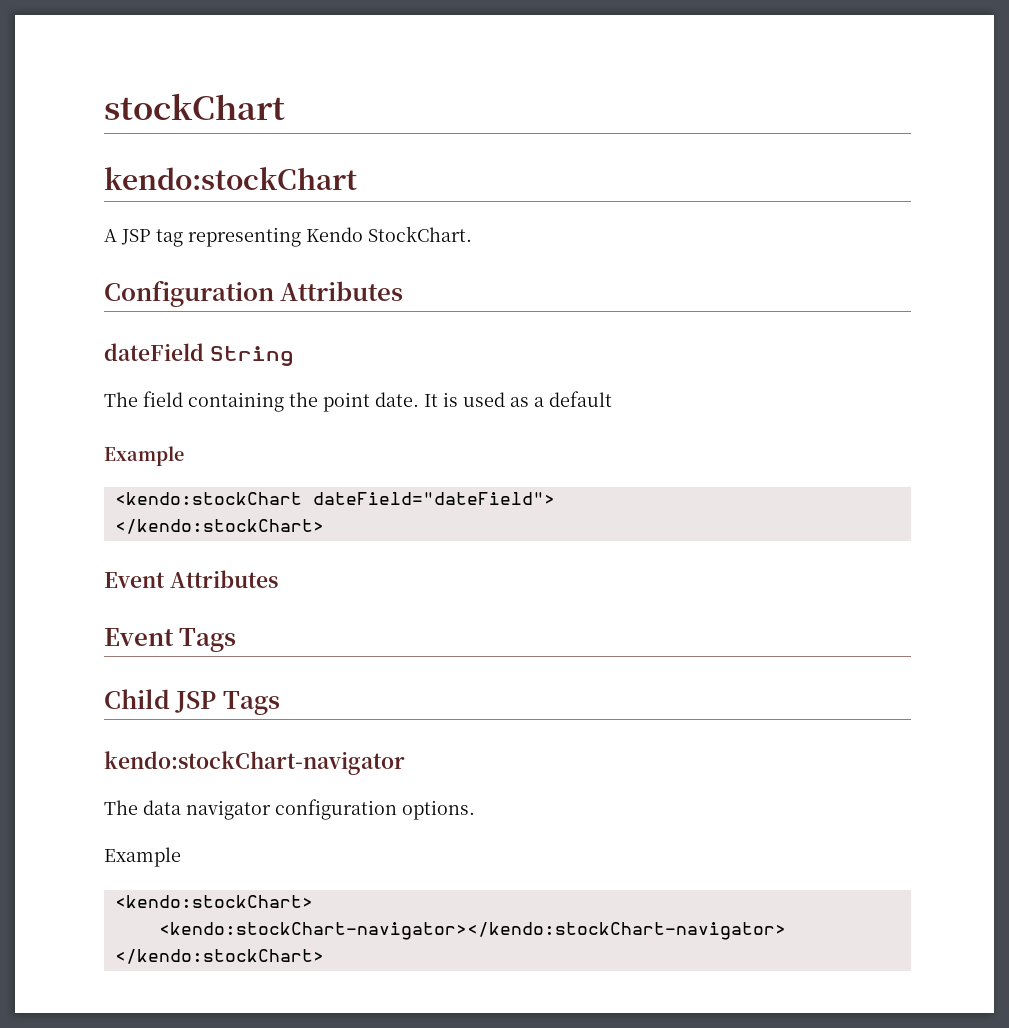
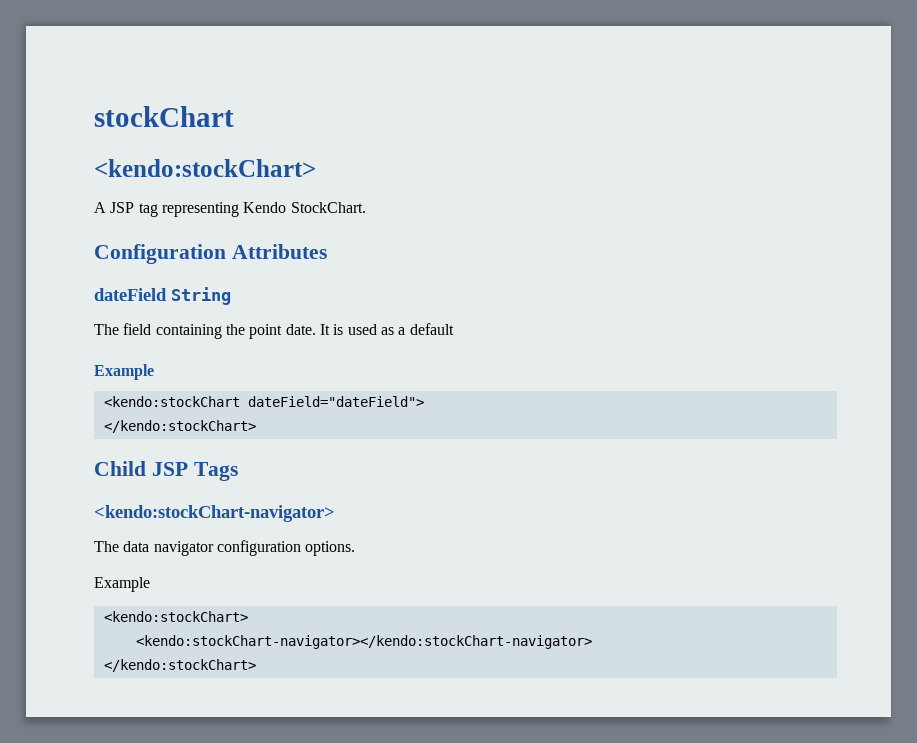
  stockChart
- kendo:stockChart
+ <kendo:stockChart>
- Event Attributes
- Event Tags
- kendo:stockChart-navigator
+ <kendo:stockChart-navigator>

